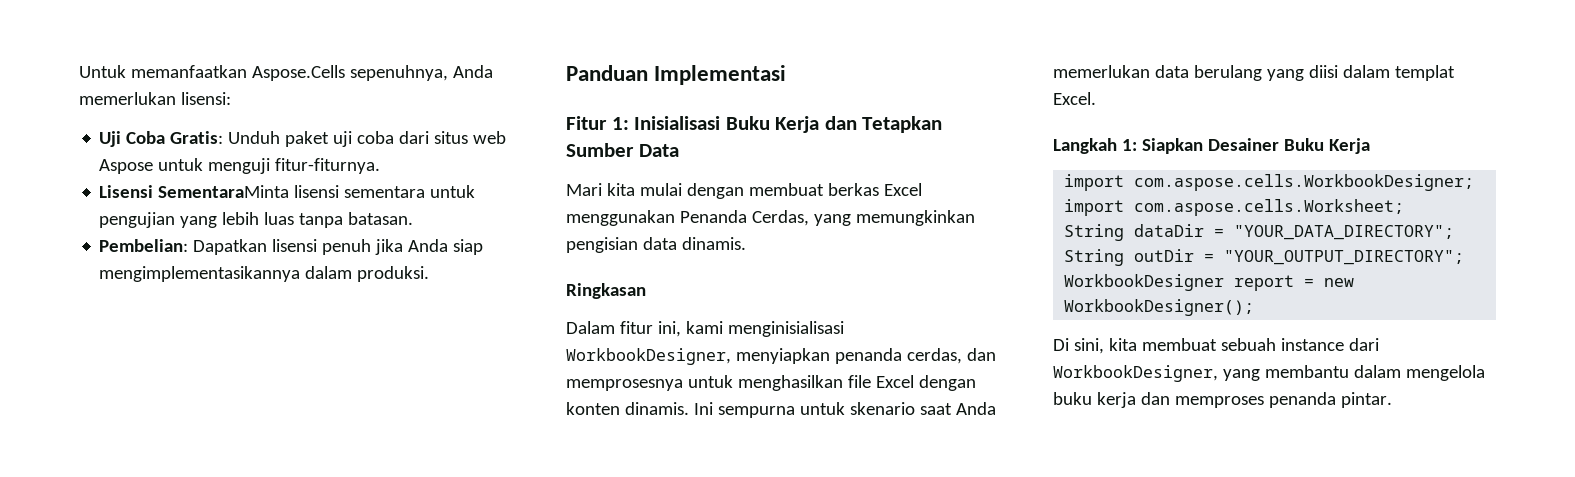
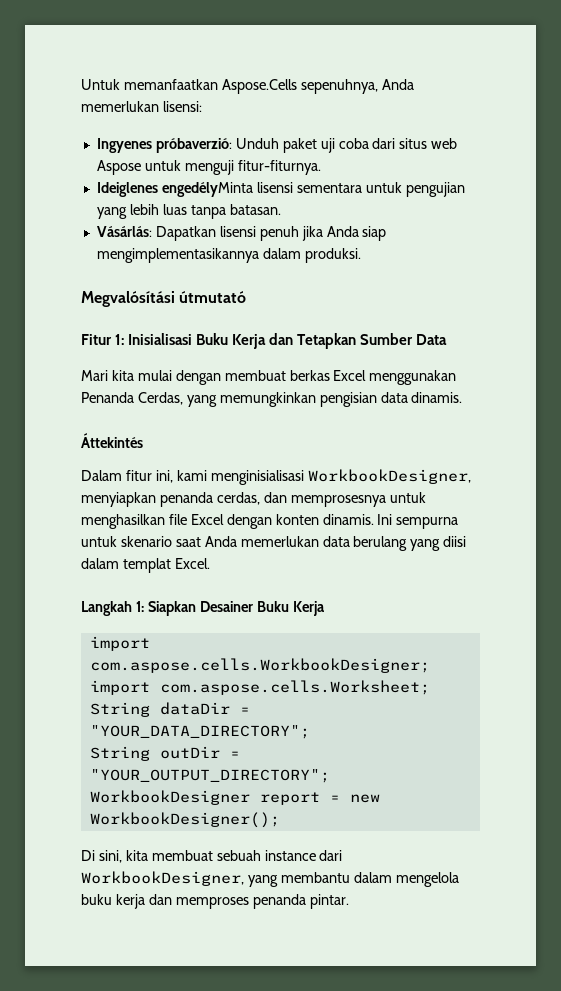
- Uji Coba Gratis: Unduh paket uji coba dari situs web Aspose untuk menguji fitur-fiturnya.
+ Ingyenes próbaverzió: Unduh paket uji coba dari situs web Aspose untuk menguji fitur-fiturnya.
- Lisensi SementaraMinta lisensi sementara untuk pengujian yang lebih luas tanpa batasan.
+ Ideiglenes engedélyMinta lisensi sementara untuk pengujian yang lebih luas tanpa batasan.
- Pembelian: Dapatkan lisensi penuh jika Anda siap mengimplementasikannya dalam produksi.
+ Vásárlás: Dapatkan lisensi penuh jika Anda siap mengimplementasikannya dalam produksi.
- Panduan Implementasi
+ Megvalósítási útmutató
- Ringkasan
+ Áttekintés

